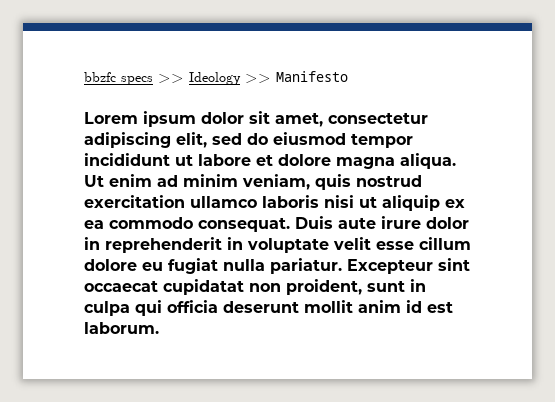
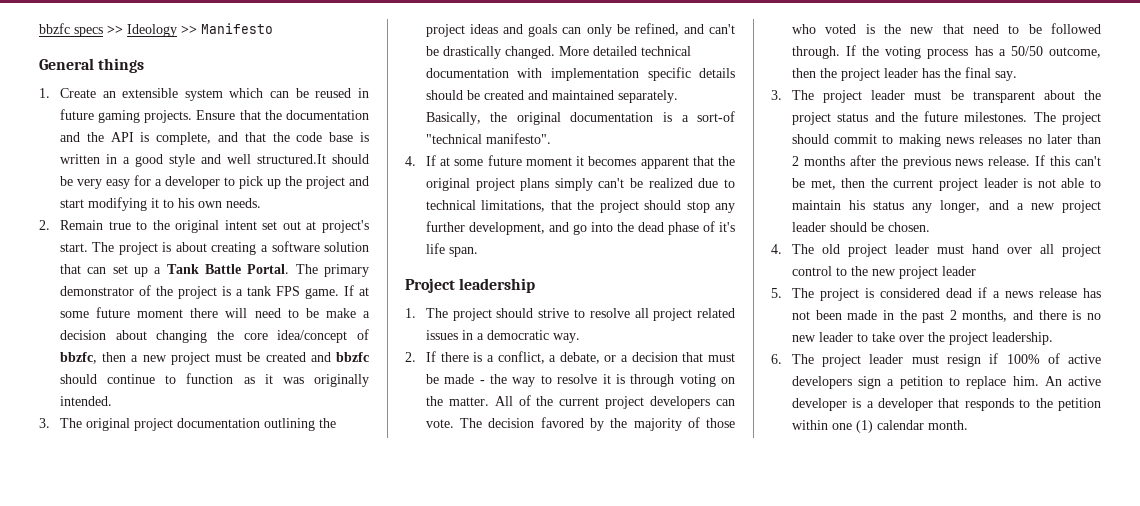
- Lorem ipsum dolor sit amet, consectetur adipiscing elit, sed do eiusmod tempor incididunt ut labore et dolore magna aliqua. Ut enim ad minim veniam, quis nostrud exercitation ullamco laboris nisi ut aliquip ex ea commodo consequat. Duis aute irure dolor in reprehenderit in voluptate velit esse cillum dolore eu fugiat nulla pariatur. Excepteur sint occaecat cupidatat non proident, sunt in culpa qui officia deserunt mollit anim id est laborum.
+ General things
+ 1. Create an extensible system which can be reused in future gaming projects. Ensure that the documentation and the API is complete, and that the code base is written in a good style and well structured.It should be very easy for a developer to pick up the project and start modifying it to his own needs.
+ 2. Remain true to the original intent set out at project's start. The project is about creating a software solution that can set up a Tank Battle Portal. The primary demonstrator of the project is a tank FPS game. If at some future moment there will need to be make a decision about changing the core idea/concept of bbzfc, then a new project must be created and bbzfc should continue to function as it was originally intended.
+ 3. The original project documentation outlining the project ideas and goals can only be refined, and can't be drastically changed. More detailed technical documentation with implementation specific details should be created and maintained separately. Basically, the original documentation is a sort-of "technical manifesto".
+ 4. If at some future moment it becomes apparent that the original project plans simply can't be realized due to technical limitations, that the project should stop any further development, and go into the dead phase of it's life span.
+ Project leadership
+ 1. The project should strive to resolve all project related issues in a democratic way.
+ 2. If there is a conflict, a debate, or a decision that must be made - the way to resolve it is through voting on the matter. All of the current project developers can vote. The decision favored by the majority of those who voted is the new that need to be followed through. If the voting process has a 50/50 outcome, then the project leader has the final say.
+ 3. The project leader must be transparent about the project status and the future milestones. The project should commit to making news releases no later than 2 months after the previous news release. If this can't be met, then the current project leader is not able to maintain his status any longer, and a new project leader should be chosen.
+ 4. The old project leader must hand over all project control to the new project leader
+ 5. The project is considered dead if a news release has not been made in the past 2 months, and there is no new leader to take over the project leadership.
+ 6. The project leader must resign if 100% of active developers sign a petition to replace him. An active developer is a developer that responds to the petition within one (1) calendar month.

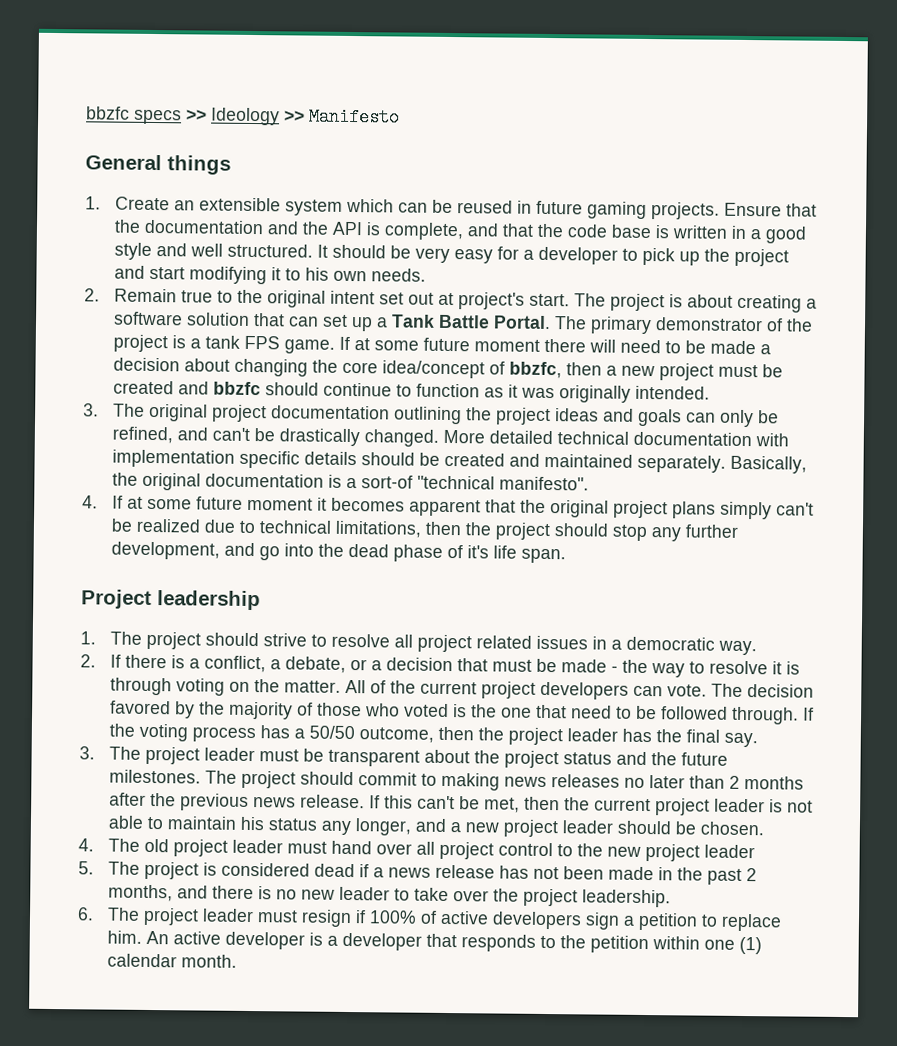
- Ensure that the documentation and the API is complete, and that the code base is written in a good style and well structured.It should be very easy for a developer to pick up the project and start modifying it to his own needs.
+ Ensure that the documentation and the API is complete, and that the code base is written in a good style and well structured. It should be very easy for a developer to pick up the project and start modifying it to his own needs.
- If at some future moment there will need to be make a decision about changing the core idea/concept of bbzfc, then a new project must be created and bbzfc should continue to function as it was originally intended.
+ If at some future moment there will need to be made a decision about changing the core idea/concept of bbzfc, then a new project must be created and bbzfc should continue to function as it was originally intended.
- 4. If at some future moment it becomes apparent that the original project plans simply can't be realized due to technical limitations, that the project should stop any further development, and go into the dead phase of it's life span.
+ 4. If at some future moment it becomes apparent that the original project plans simply can't be realized due to technical limitations, then the project should stop any further development, and go into the dead phase of it's life span.
- The decision favored by the majority of those who voted is the new that need to be followed through.
+ The decision favored by the majority of those who voted is the one that need to be followed through.

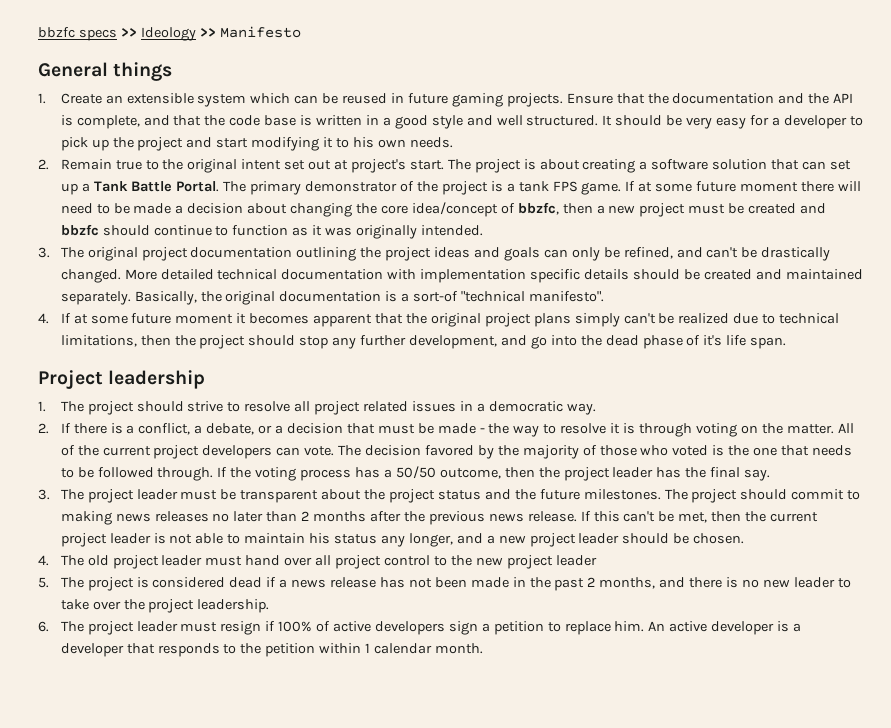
- The decision favored by the majority of those who voted is the one that need to be followed through.
+ The decision favored by the majority of those who voted is the one that needs to be followed through.
- An active developer is a developer that responds to the petition within one (1) calendar month.
+ An active developer is a developer that responds to the petition within 1 calendar month.

